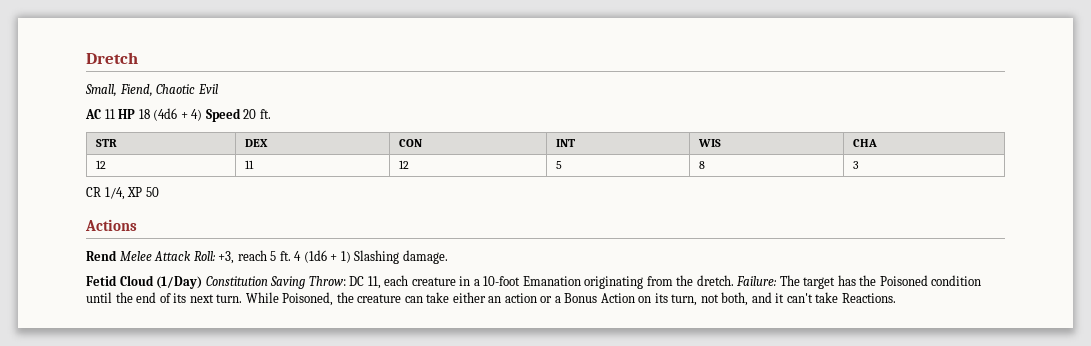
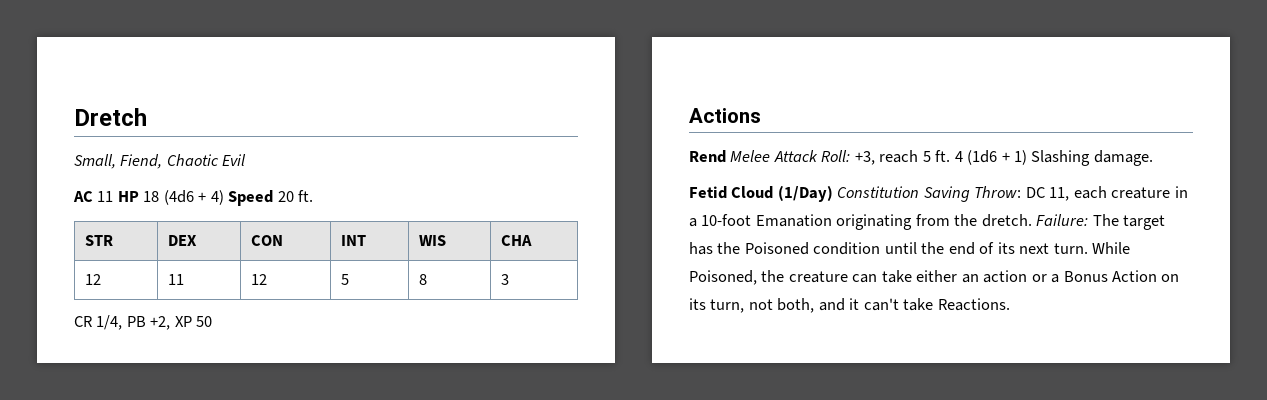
- CR 1/4, XP 50
+ CR 1/4, PB +2, XP 50

